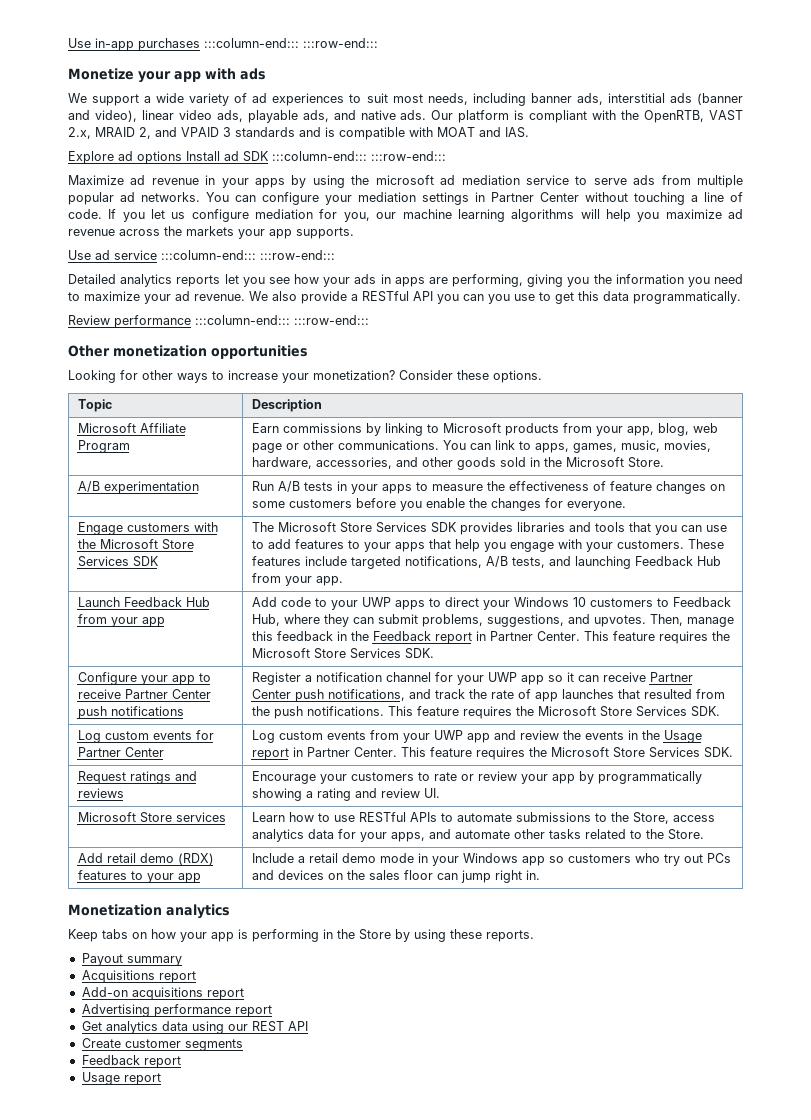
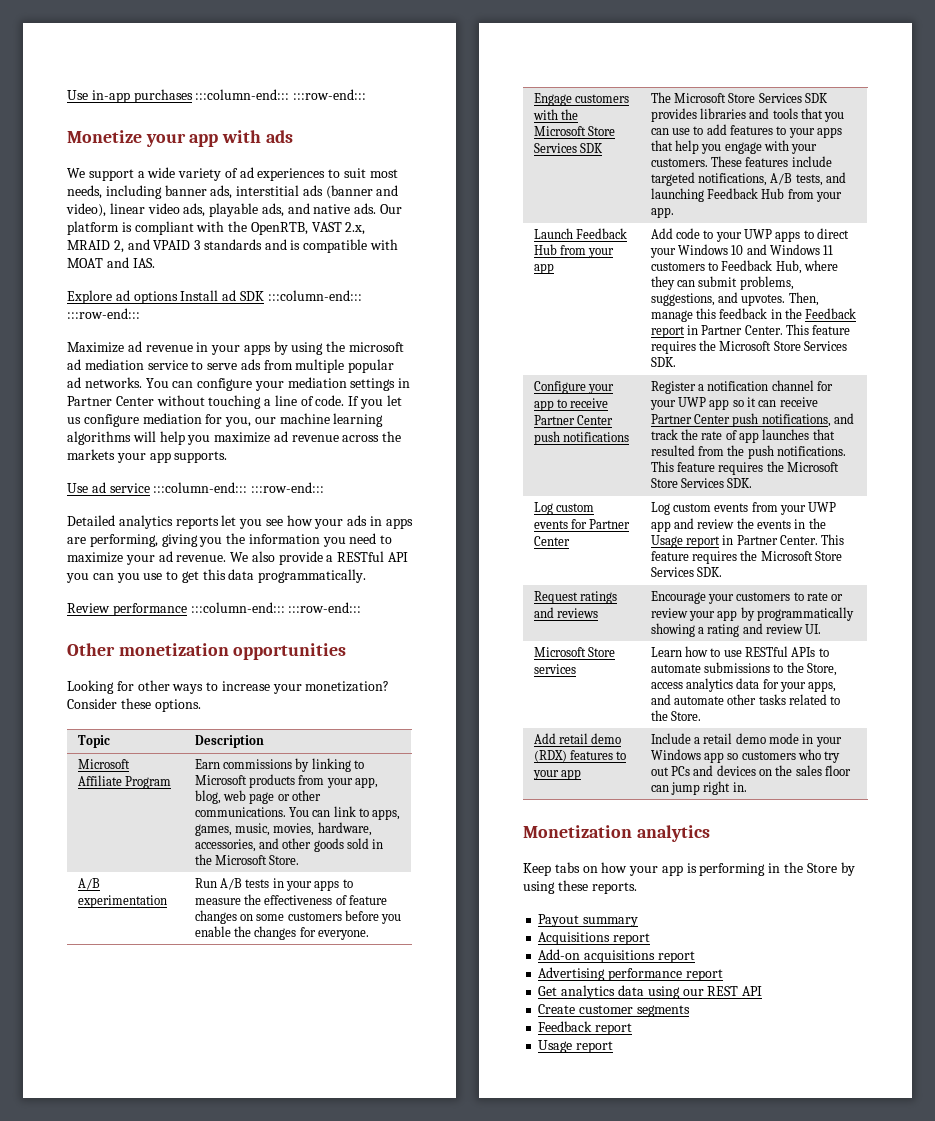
- Add code to your UWP apps to direct your Windows 10 customers to Feedback Hub, where they can submit problems, suggestions, and upvotes.
+ Add code to your UWP apps to direct your Windows 10 and Windows 11 customers to Feedback Hub, where they can submit problems, suggestions, and upvotes.

